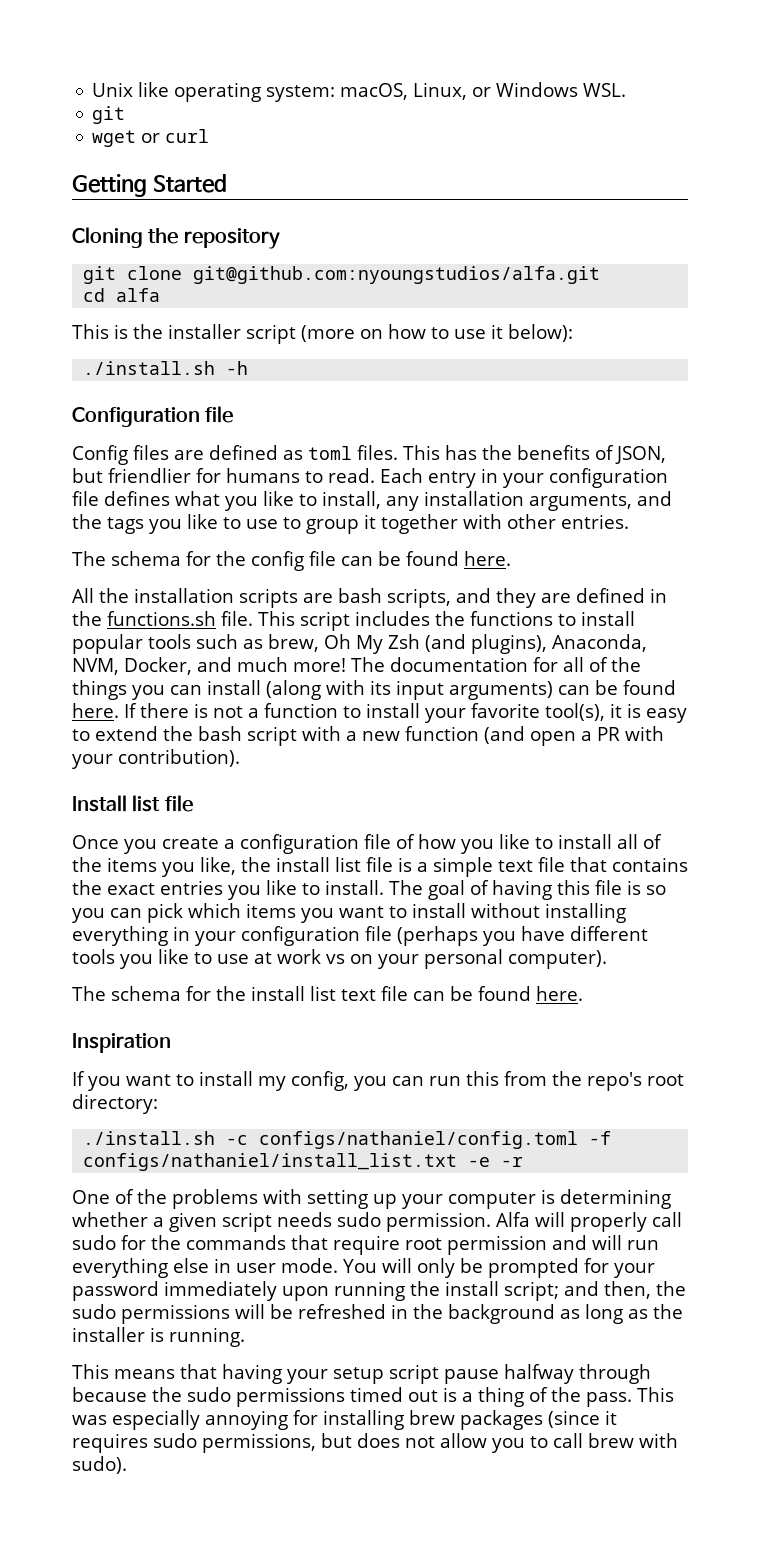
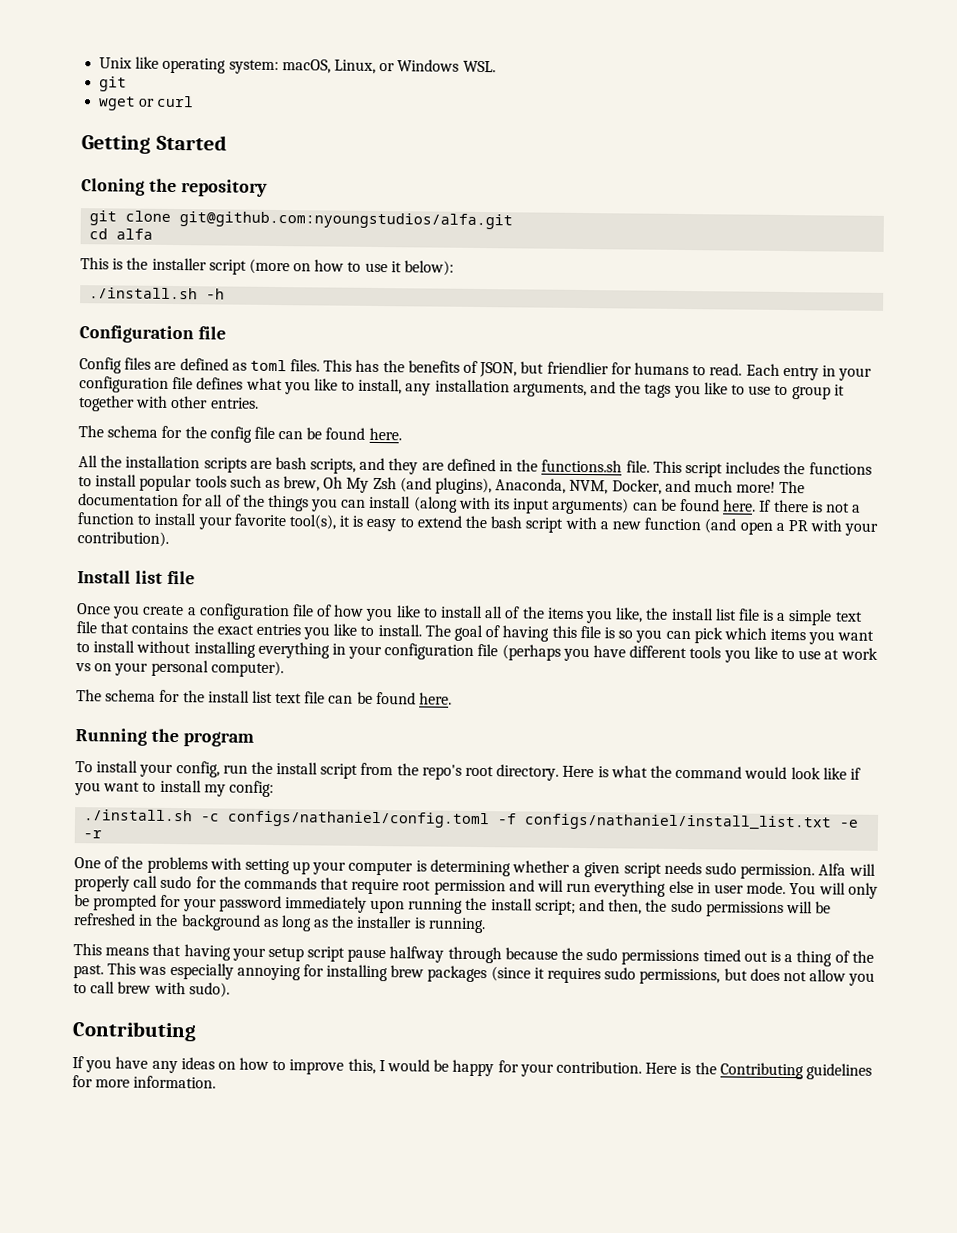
- Inspiration
- If you want to install my config, you can run this from the repo's root directory:
+ Running the program
+ To install your config, run the install script from the repo's root directory. Here is what the command would look like if you want to install my config:
- This means that having your setup script pause halfway through because the sudo permissions timed out is a thing of the pass.
+ This means that having your setup script pause halfway through because the sudo permissions timed out is a thing of the past.
  This was especially annoying for installing brew packages (since it requires sudo permissions, but does not allow you to call brew with sudo).
+ Contributing
+ If you have any ideas on how to improve this, I would be happy for your contribution. Here is the Contributing guidelines for more information.

